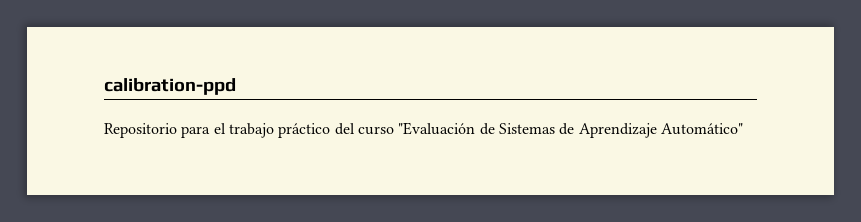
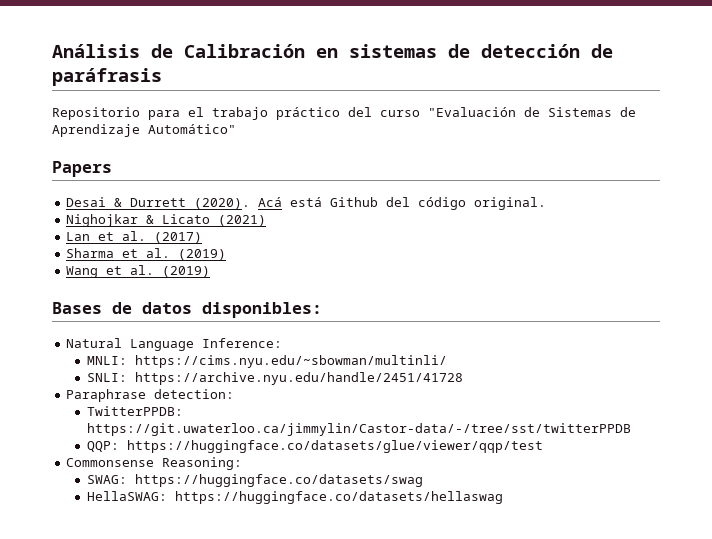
- calibration-ppd
+ Análisis de Calibración en sistemas de detección de paráfrasis
+ Papers
+ Desai & Durrett (2020). Acá está Github del código original.
+ Nighojkar & Licato (2021)
+ Lan et al. (2017)
+ Sharma et al. (2019)
+ Wang et al. (2019)
+ Bases de datos disponibles:
+ Natural Language Inference:
+ MNLI: https://cims.nyu.edu/~sbowman/multinli/
+ SNLI: https://archive.nyu.edu/handle/2451/41728
+ Paraphrase detection:
+ TwitterPPDB: https://git.uwaterloo.ca/jimmylin/Castor-data/-/tree/sst/twitterPPDB
+ QQP: https://huggingface.co/datasets/glue/viewer/qqp/test
+ Commonsense Reasoning:
+ SWAG: https://huggingface.co/datasets/swag
+ HellaSWAG: https://huggingface.co/datasets/hellaswag

